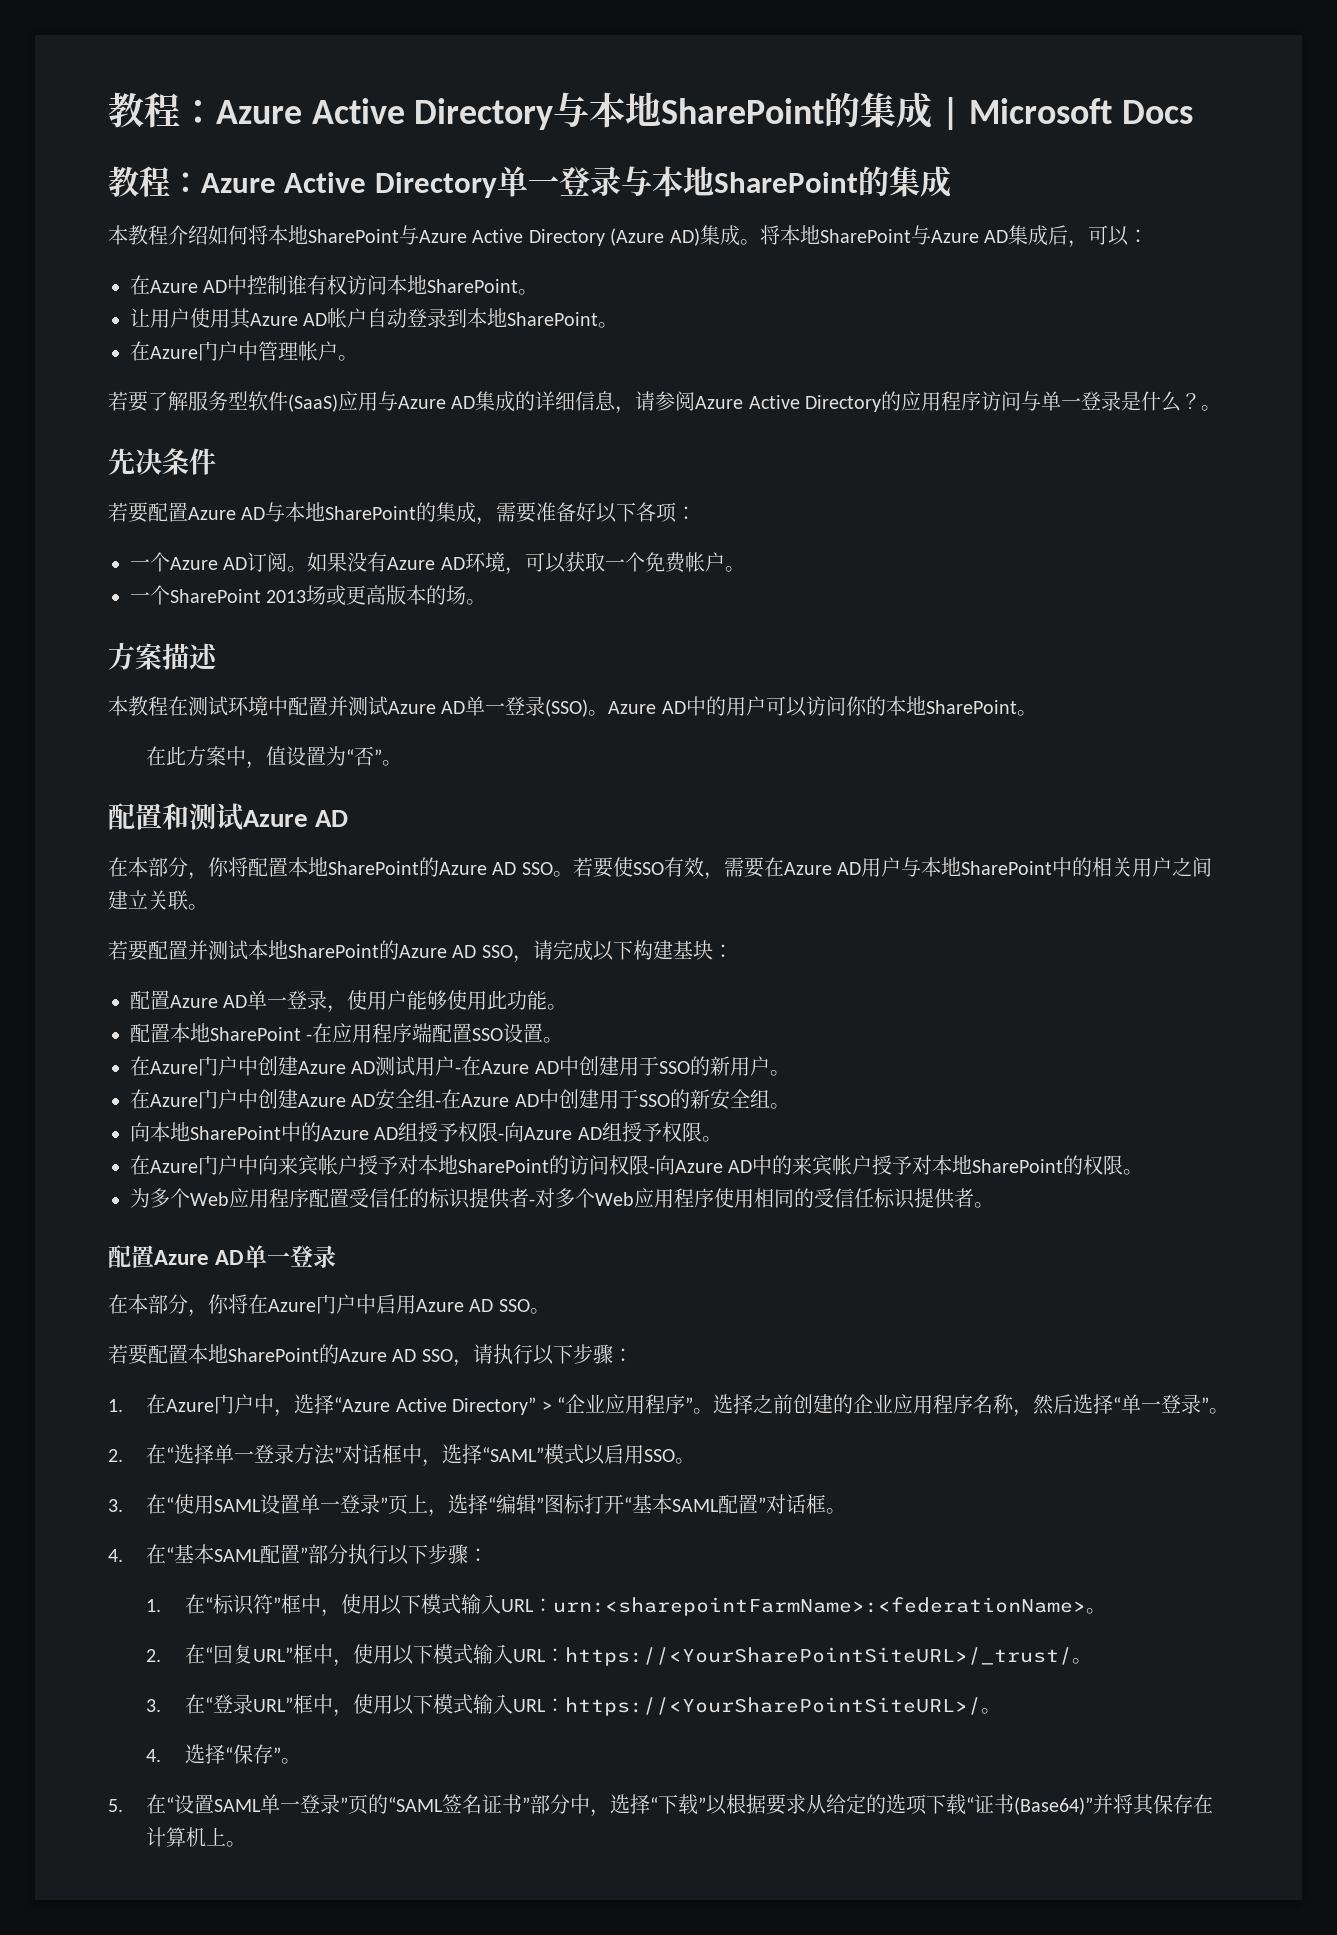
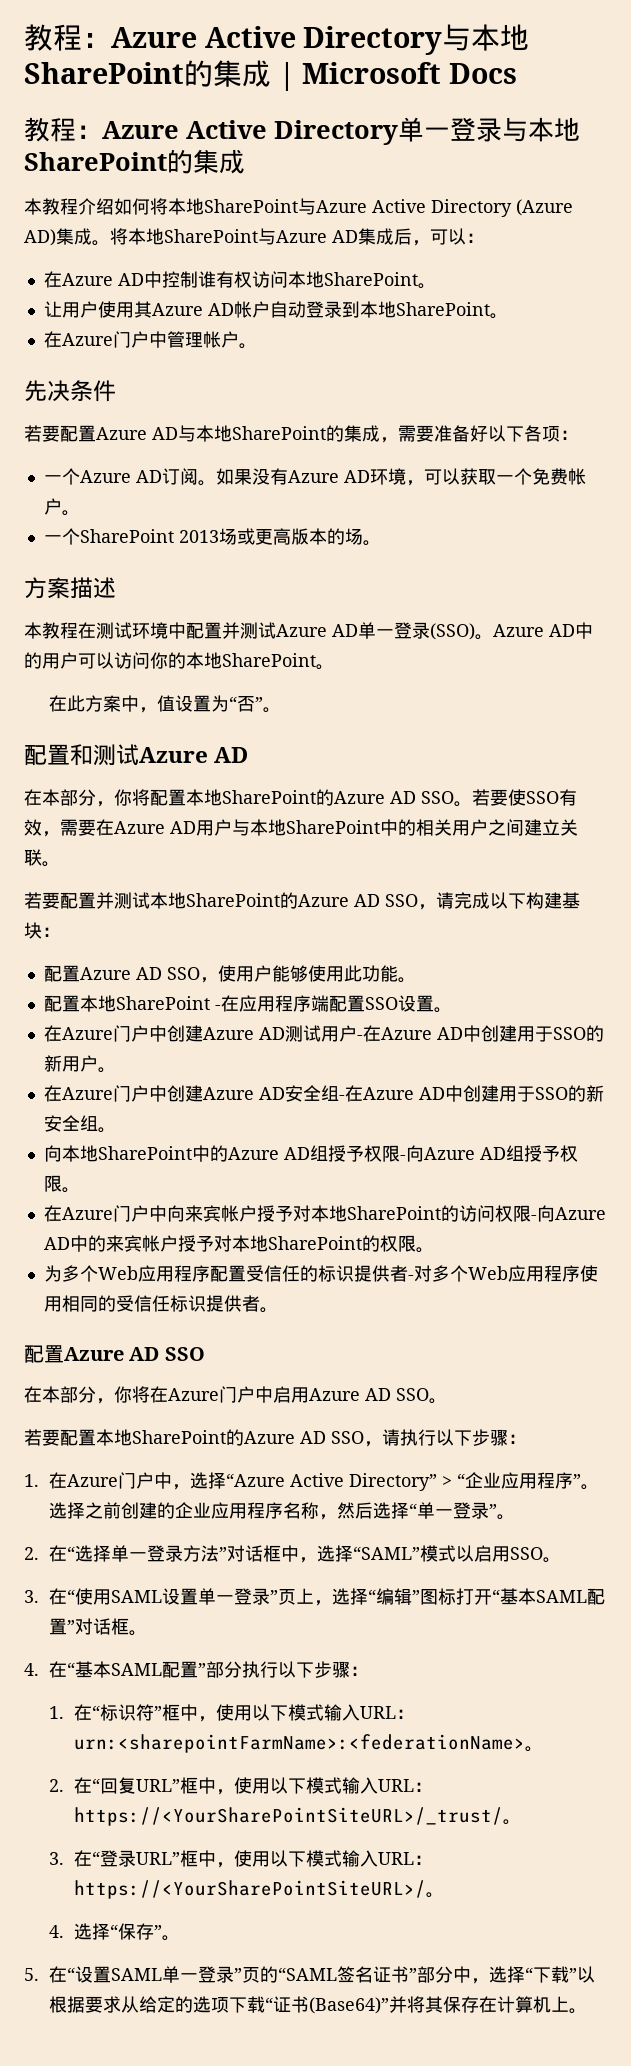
- 若要了解服务型软件(SaaS)应用与Azure AD集成的详细信息，请参阅Azure Active Directory的应用程序访问与单一登录是什么？。
- 配置Azure AD单一登录，使用户能够使用此功能。
+ 配置Azure AD SSO，使用户能够使用此功能。
  为多个Web应用程序配置受信任的标识提供者-对多个Web应用程序使用相同的受信任标识提供者。
- 配置Azure AD单一登录
+ 配置Azure AD SSO

